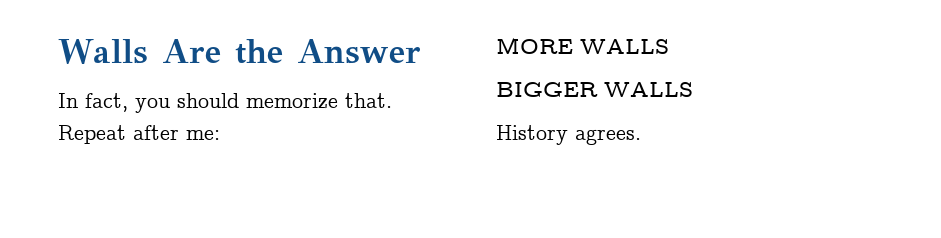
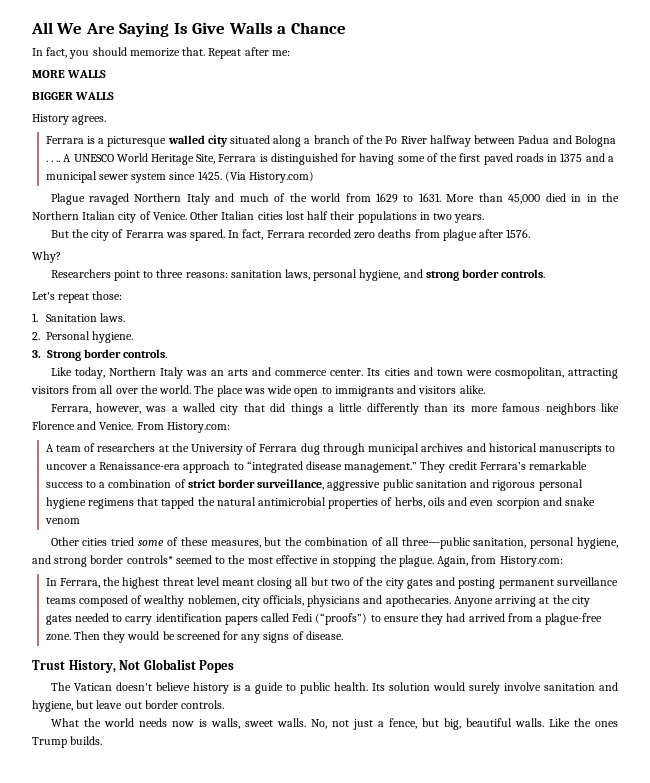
- Walls Are the Answer
+ All We Are Saying Is Give Walls a Chance
+ Ferrara is a picturesque walled city situated along a branch of the Po River halfway between Padua and Bologna . . .. A UNESCO World Heritage Site, Ferrara is distinguished for having some of the first paved roads in 1375 and a municipal sewer system since 1425. (Via History.com)
+ Plague ravaged Northern Italy and much of the world from 1629 to 1631. More than 45,000 died in in the Northern Italian city of Venice. Other Italian cities lost half their populations in two years.
+ But the city of Ferarra was spared. In fact, Ferrara recorded zero deaths from plague after 1576.
+ Why?
+ Researchers point to three reasons: sanitation laws, personal hygiene, and strong border controls.
+ Let's repeat those:
+ 1. Sanitation laws.
+ 2. Personal hygiene.
+ 3. Strong border controls.
+ Like today, Northern Italy was an arts and commerce center. Its cities and town were cosmopolitan, attracting visitors from all over the world. The place was wide open to immigrants and visitors alike.
+ Ferrara, however, was a walled city that did things a little differently than its more famous neighbors like Florence and Venice. From History.com:
+ A team of researchers at the University of Ferrara dug through municipal archives and historical manuscripts to uncover a Renaissance-era approach to “integrated disease management.” They credit Ferrara’s remarkable success to a combination of strict border surveillance, aggressive public sanitation and rigorous personal hygiene regimens that tapped the natural antimicrobial properties of herbs, oils and even scorpion and snake venom
+ Other cities tried some of these measures, but the combination of all three—public sanitation, personal hygiene, and strong border controls* seemed to the most effective in stopping the plague. Again, from History.com:
+ In Ferrara, the highest threat level meant closing all but two of the city gates and posting permanent surveillance teams composed of wealthy noblemen, city officials, physicians and apothecaries. Anyone arriving at the city gates needed to carry identification papers called Fedi (“proofs”) to ensure they had arrived from a plague-free zone. Then they would be screened for any signs of disease.
+ Trust History, Not Globalist Popes
+ The Vatican doesn't believe history is a guide to public health. Its solution would surely involve sanitation and hygiene, but leave out border controls.
+ What the world needs now is walls, sweet walls. No, not just a fence, but big, beautiful walls. Like the ones Trump builds.

